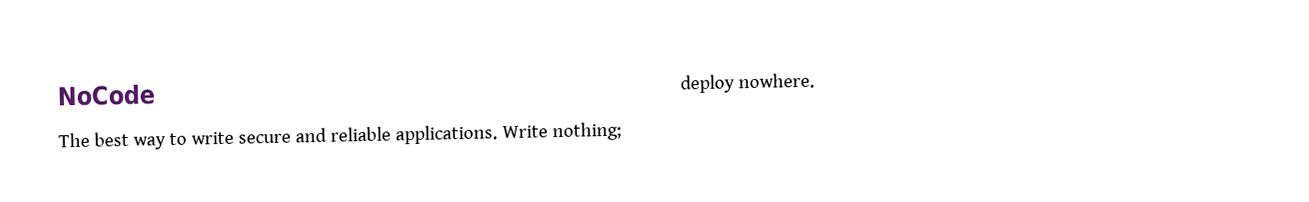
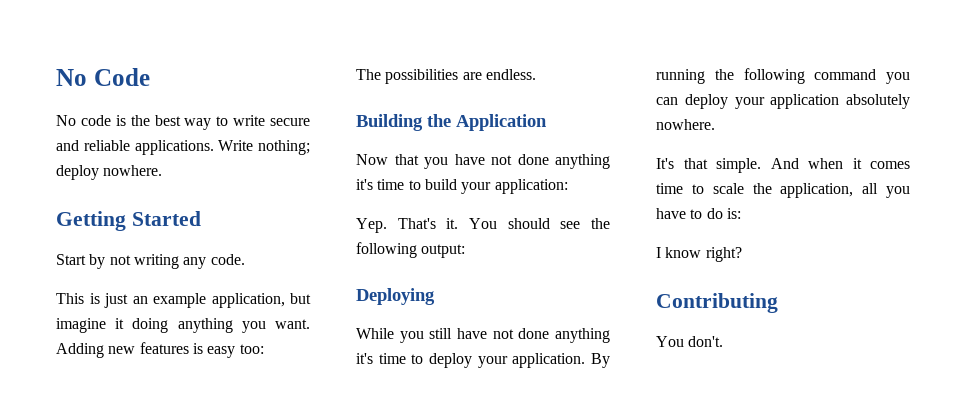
- NoCode
- The best way to write secure and reliable applications.
+ No Code
+ No code is the best way to write secure and reliable applications.
+ Getting Started
+ Start by not writing any code.
+ This is just an example application, but imagine it doing anything you want. Adding new features is easy too:
+ The possibilities are endless.
+ Building the Application
+ Now that you have not done anything it's time to build your application:
+ Yep. That's it. You should see the following output:
+ Deploying
+ While you still have not done anything it's time to deploy your application. By running the following command you can deploy your application absolutely nowhere.
+ It's that simple. And when it comes time to scale the application, all you have to do is:
+ I know right?
+ Contributing
+ You don't.

